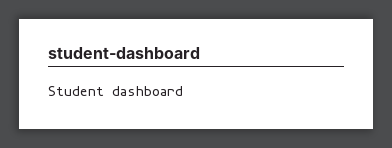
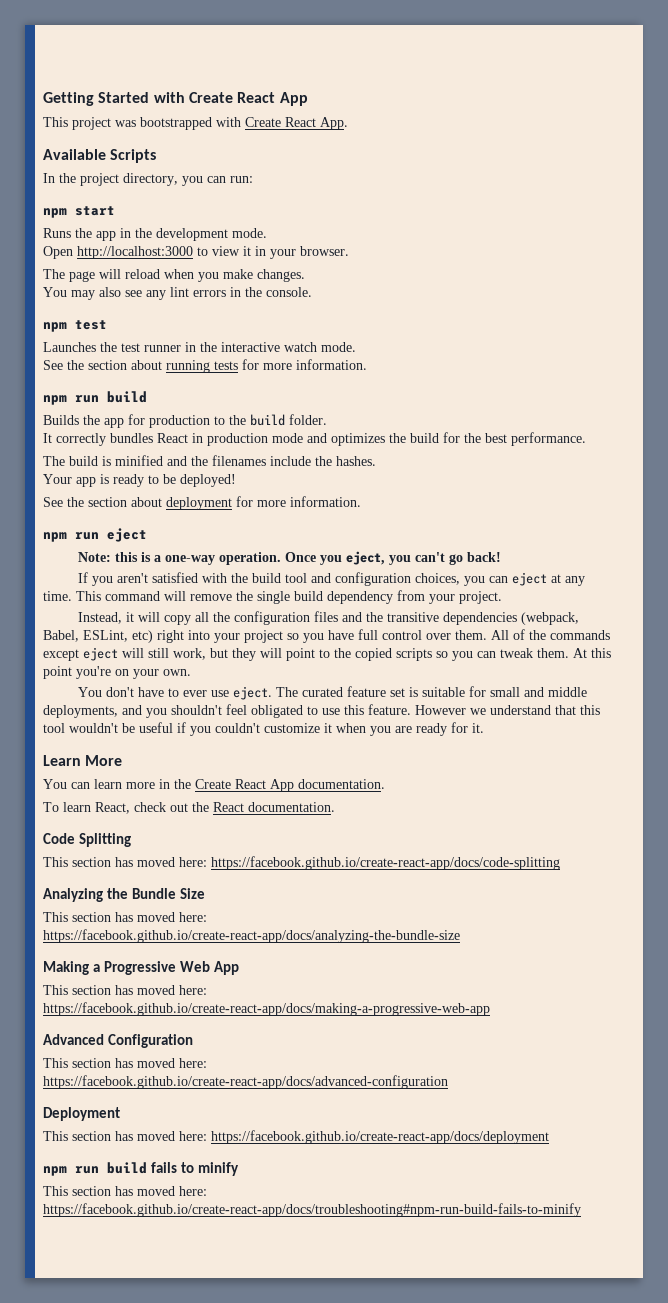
- student-dashboard
- Student dashboard
+ Getting Started with Create React App
+ This project was bootstrapped with Create React App.
+ Available Scripts
+ In the project directory, you can run:
+ npm start
+ Runs the app in the development mode.
+ Open http://localhost:3000 to view it in your browser.
+ The page will reload when you make changes.
+ You may also see any lint errors in the console.
+ npm test
+ Launches the test runner in the interactive watch mode.
+ See the section about running tests for more information.
+ npm run build
+ Builds the app for production to the build folder.
+ It correctly bundles React in production mode and optimizes the build for the best performance.
+ The build is minified and the filenames include the hashes.
+ Your app is ready to be deployed!
+ See the section about deployment for more information.
+ npm run eject
+ Note: this is a one-way operation. Once you eject, you can't go back!
+ If you aren't satisfied with the build tool and configuration choices, you can eject at any time. This command will remove the single build dependency from your project.
+ Instead, it will copy all the configuration files and the transitive dependencies (webpack, Babel, ESLint, etc) right into your project so you have full control over them. All of the commands except eject will still work, but they will point to the copied scripts so you can tweak them. At this point you're on your own.
+ You don't have to ever use eject. The curated feature set is suitable for small and middle deployments, and you shouldn't feel obligated to use this feature. However we understand that this tool wouldn't be useful if you couldn't customize it when you are ready for it.
+ Learn More
+ You can learn more in the Create React App documentation.
+ To learn React, check out the React documentation.
+ Code Splitting
+ This section has moved here: https://facebook.github.io/create-react-app/docs/code-splitting
+ Analyzing the Bundle Size
+ This section has moved here: https://facebook.github.io/create-react-app/docs/analyzing-the-bundle-size
+ Making a Progressive Web App
+ This section has moved here: https://facebook.github.io/create-react-app/docs/making-a-progressive-web-app
+ Advanced Configuration
+ This section has moved here: https://facebook.github.io/create-react-app/docs/advanced-configuration
+ Deployment
+ This section has moved here: https://facebook.github.io/create-react-app/docs/deployment
+ npm run build fails to minify
+ This section has moved here: https://facebook.github.io/create-react-app/docs/troubleshooting#npm-run-build-fails-to-minify

